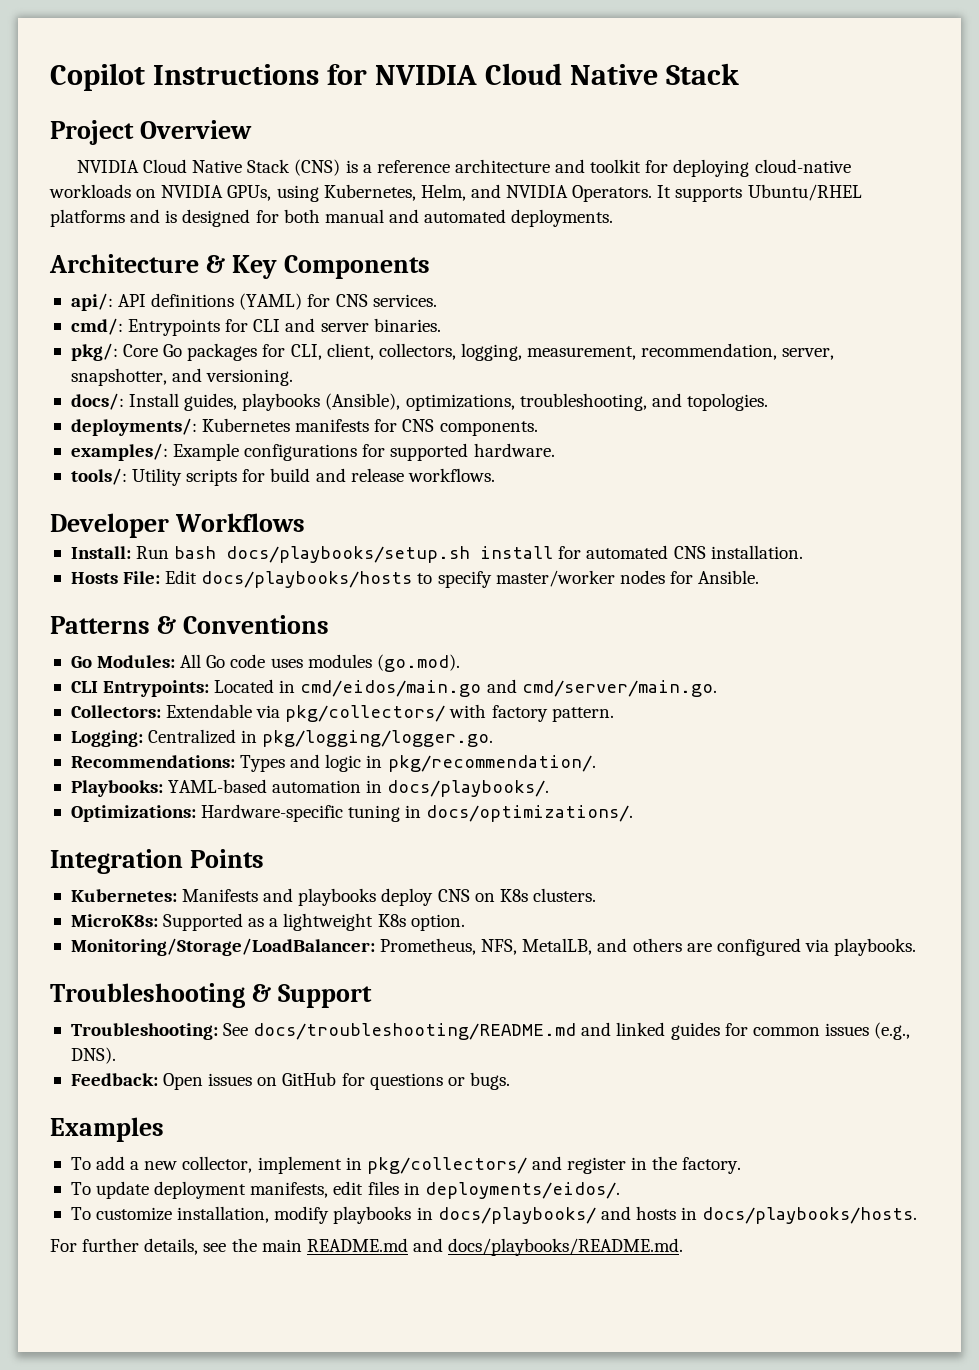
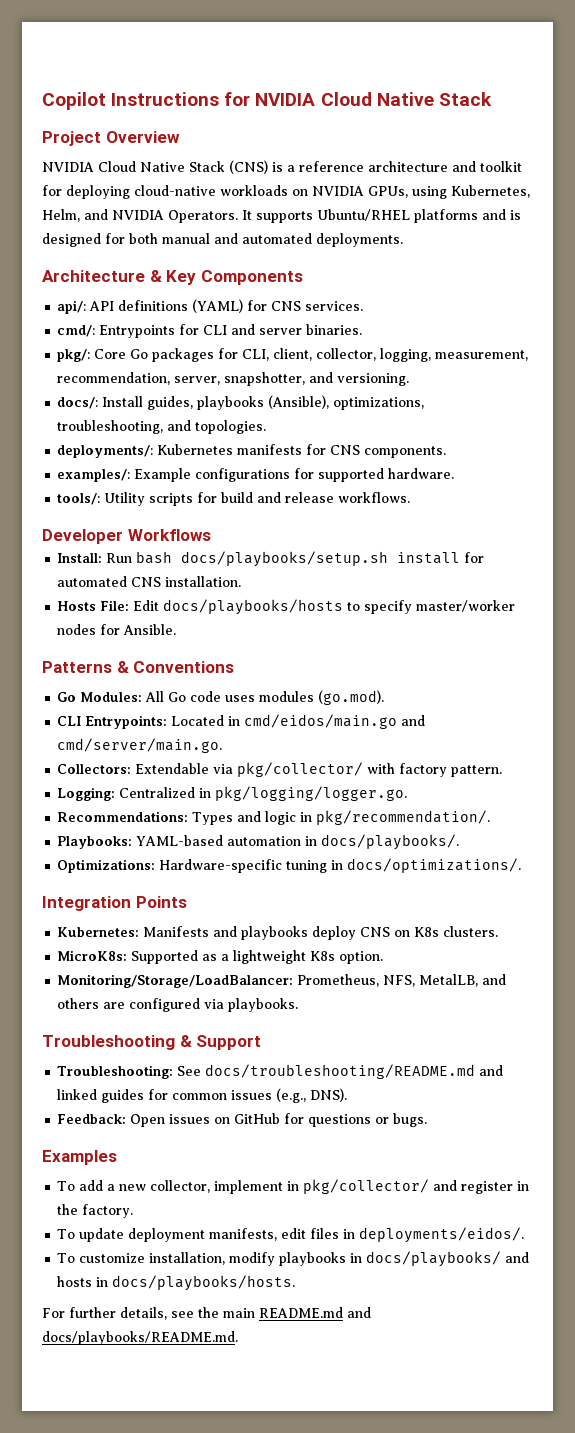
- pkg/: Core Go packages for CLI, client, collectors, logging, measurement, recommendation, server, snapshotter, and versioning.
+ pkg/: Core Go packages for CLI, client, collector, logging, measurement, recommendation, server, snapshotter, and versioning.
- Collectors: Extendable via pkg/collectors/ with factory pattern.
+ Collectors: Extendable via pkg/collector/ with factory pattern.
- To add a new collector, implement in pkg/collectors/ and register in the factory.
+ To add a new collector, implement in pkg/collector/ and register in the factory.

